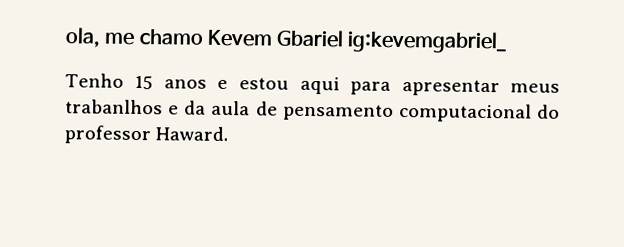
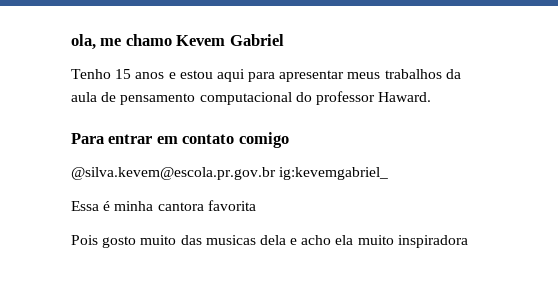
- ola, me chamo Kevem Gbariel ig:kevemgabriel_
+ ola, me chamo Kevem Gabriel
- Tenho 15 anos e estou aqui para apresentar meus trabanlhos e da aula de pensamento computacional do professor Haward.
+ Tenho 15 anos e estou aqui para apresentar meus trabalhos da aula de pensamento computacional do professor Haward.
+ Para entrar em contato comigo
+ @silva.kevem@escola.pr.gov.br ig:kevemgabriel_
+ Essa é minha cantora favorita
+ Pois gosto muito das musicas dela e acho ela muito inspiradora

